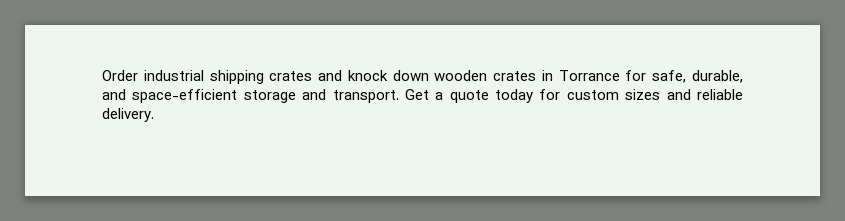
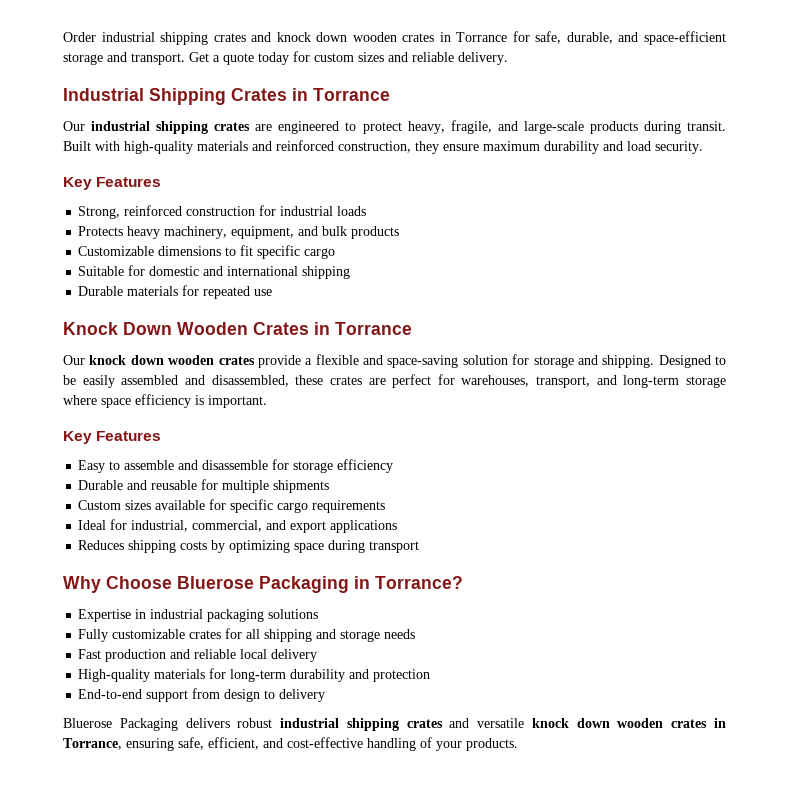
+ Industrial Shipping Crates in Torrance
+ Our industrial shipping crates are engineered to protect heavy, fragile, and large-scale products during transit. Built with high-quality materials and reinforced construction, they ensure maximum durability and load security.
+ Key Features
+ Strong, reinforced construction for industrial loads
+ Protects heavy machinery, equipment, and bulk products
+ Customizable dimensions to fit specific cargo
+ Suitable for domestic and international shipping
+ Durable materials for repeated use
+ Knock Down Wooden Crates in Torrance
+ Our knock down wooden crates provide a flexible and space-saving solution for storage and shipping. Designed to be easily assembled and disassembled, these crates are perfect for warehouses, transport, and long-term storage where space efficiency is important.
+ Key Features
+ Easy to assemble and disassemble for storage efficiency
+ Durable and reusable for multiple shipments
+ Custom sizes available for specific cargo requirements
+ Ideal for industrial, commercial, and export applications
+ Reduces shipping costs by optimizing space during transport
+ Why Choose Bluerose Packaging in Torrance?
+ Expertise in industrial packaging solutions
+ Fully customizable crates for all shipping and storage needs
+ Fast production and reliable local delivery
+ High-quality materials for long-term durability and protection
+ End-to-end support from design to delivery
+ Bluerose Packaging delivers robust industrial shipping crates and versatile knock down wooden crates in Torrance, ensuring safe, efficient, and cost-effective handling of your products.

